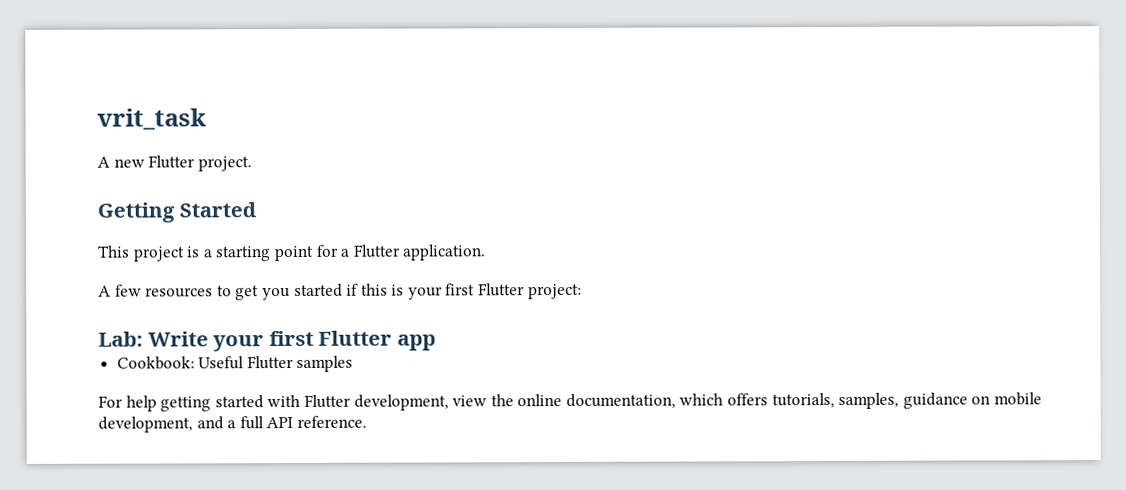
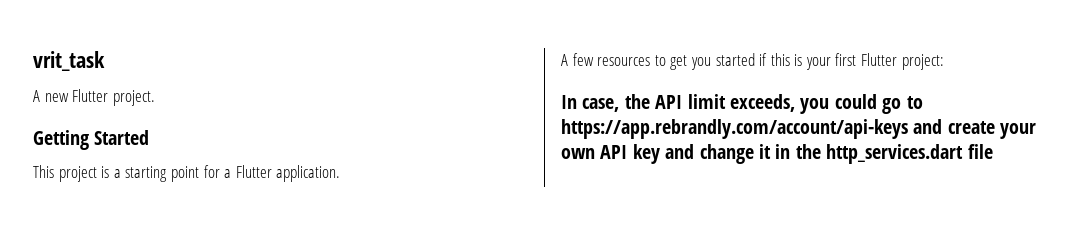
- Lab: Write your first Flutter app
- Cookbook: Useful Flutter samples
- For help getting started with Flutter development, view the online documentation, which offers tutorials, samples, guidance on mobile development, and a full API reference.
+ In case, the API limit exceeds, you could go to https://app.rebrandly.com/account/api-keys and create your own API key and change it in the http_services.dart file

